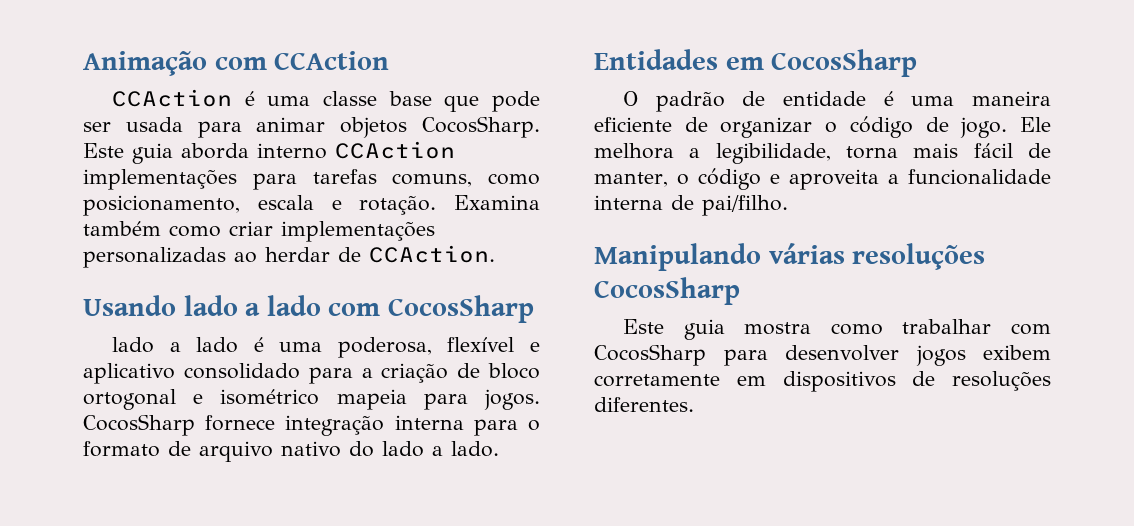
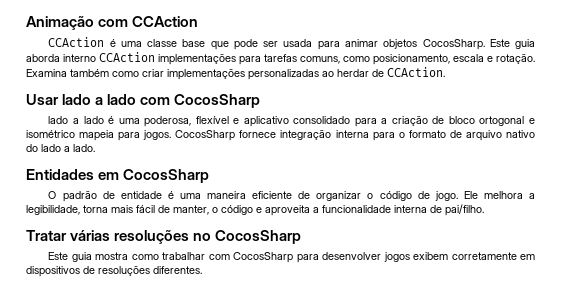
- Usando lado a lado com CocosSharp
+ Usar lado a lado com CocosSharp
- Manipulando várias resoluções CocosSharp
+ Tratar várias resoluções no CocosSharp

